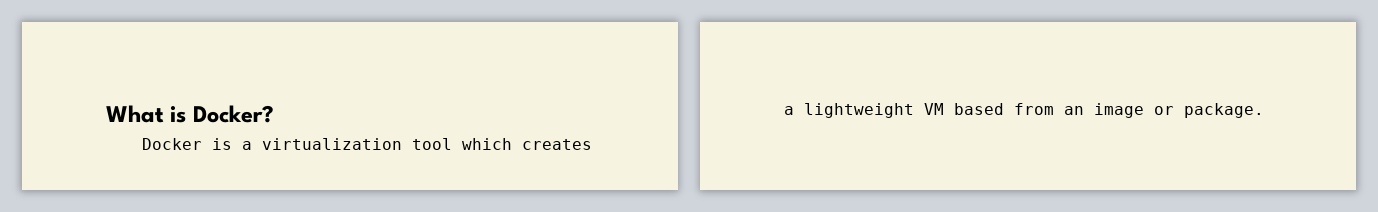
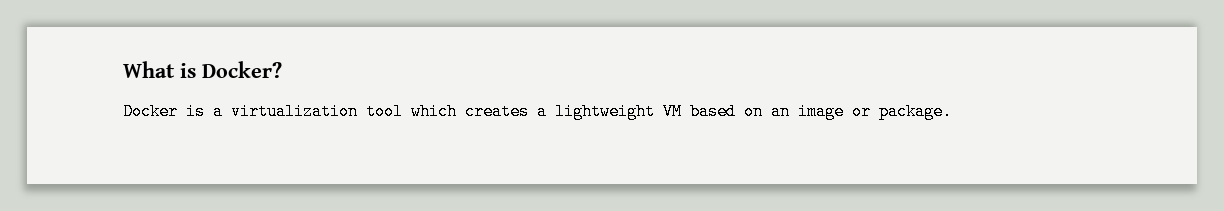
- Docker is a virtualization tool which creates a lightweight VM based from an image or package.
+ Docker is a virtualization tool which creates a lightweight VM based on an image or package.

